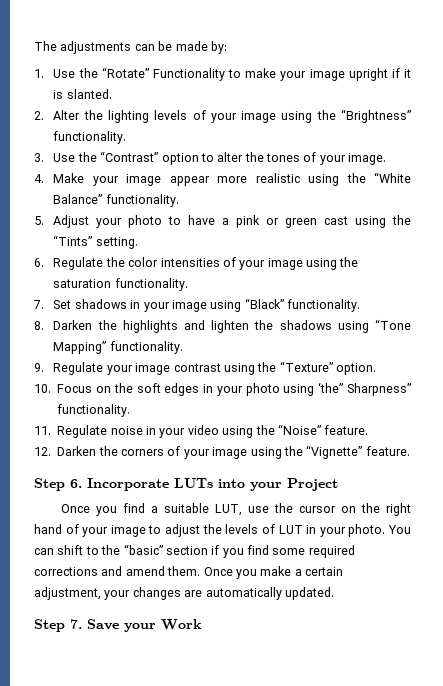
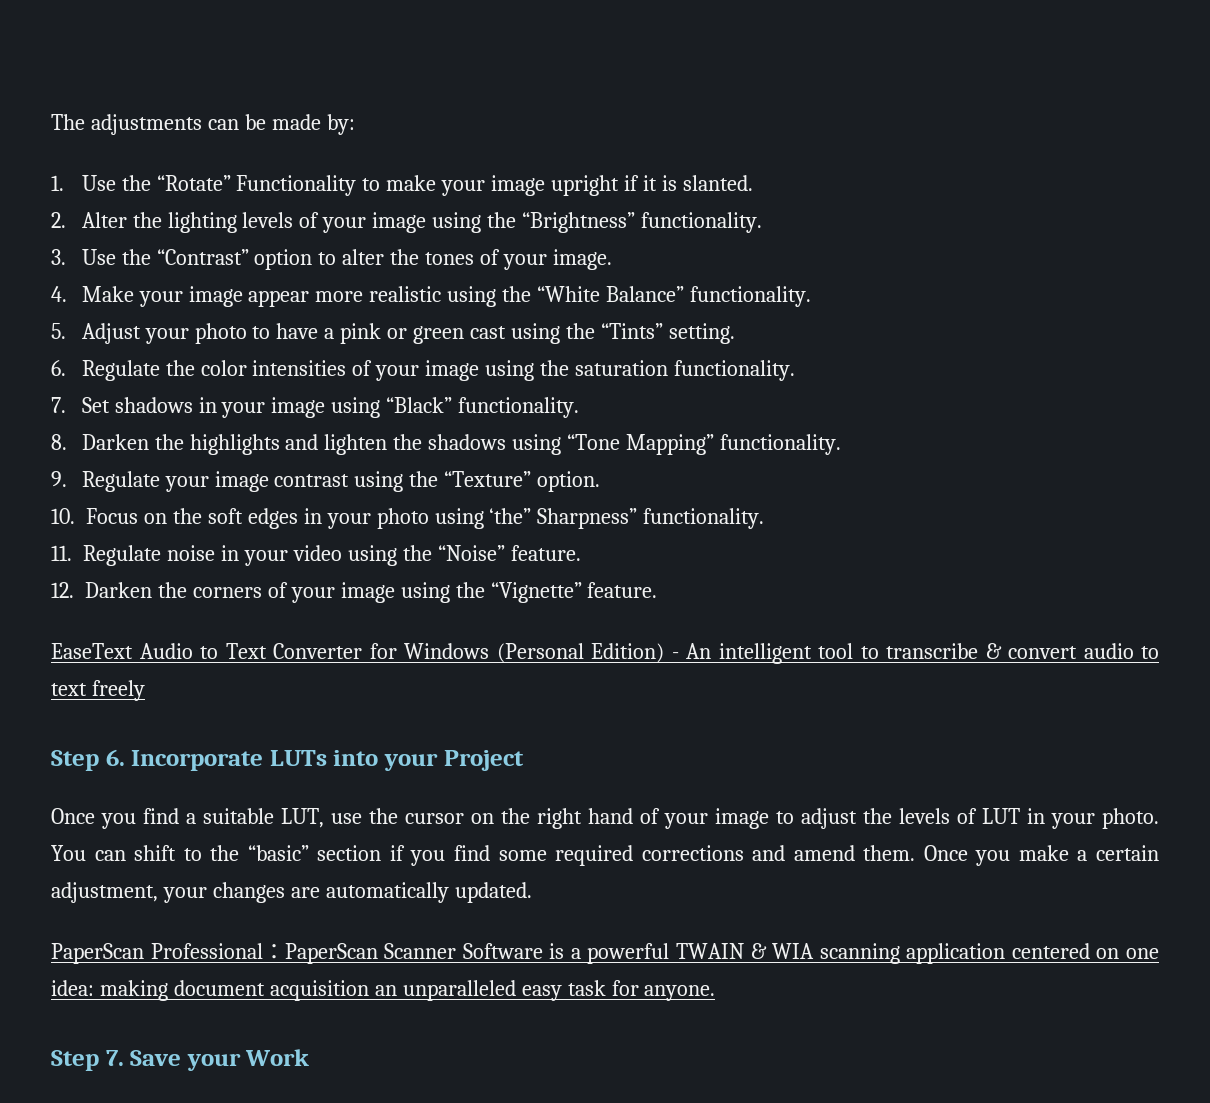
+ EaseText Audio to Text Converter for Windows (Personal Edition) - An intelligent tool to transcribe & convert audio to text freely
+ PaperScan Professional：PaperScan Scanner Software is a powerful TWAIN & WIA scanning application centered on one idea: making document acquisition an unparalleled easy task for anyone.

